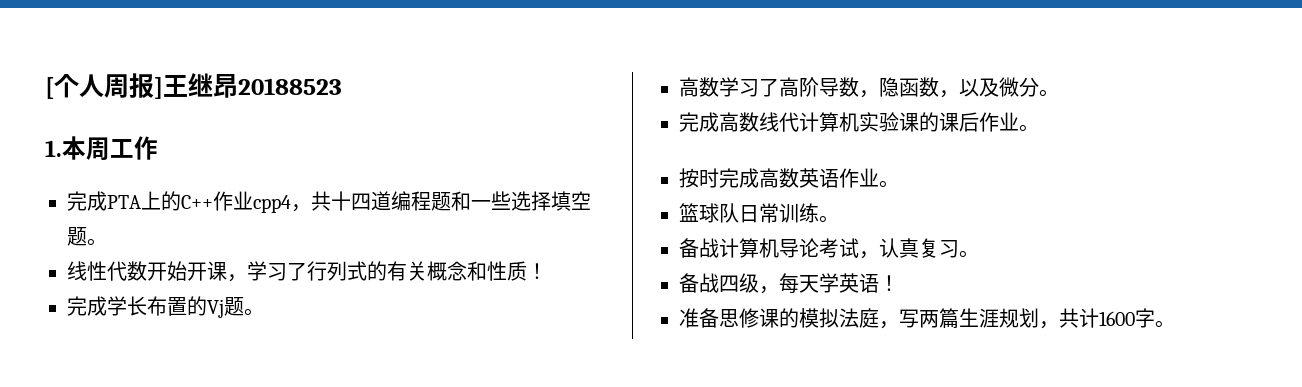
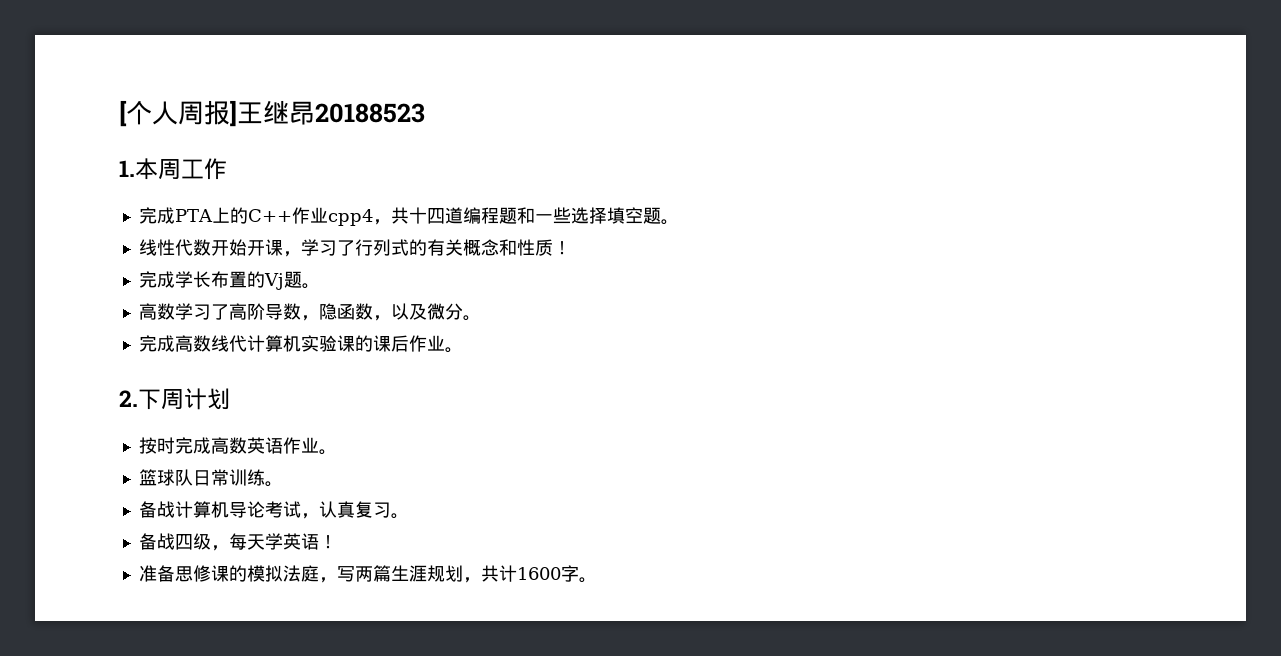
+ 2.下周计划

